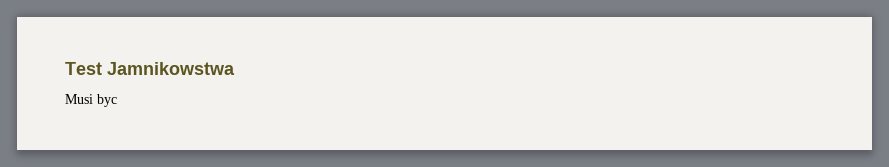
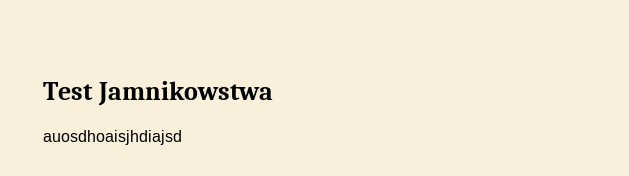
- Musi byc
+ auosdhoaisjhdiajsd

